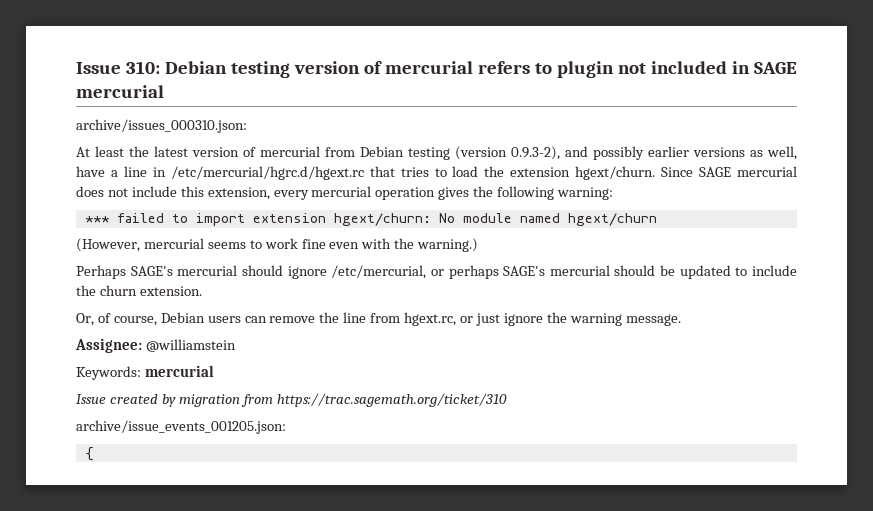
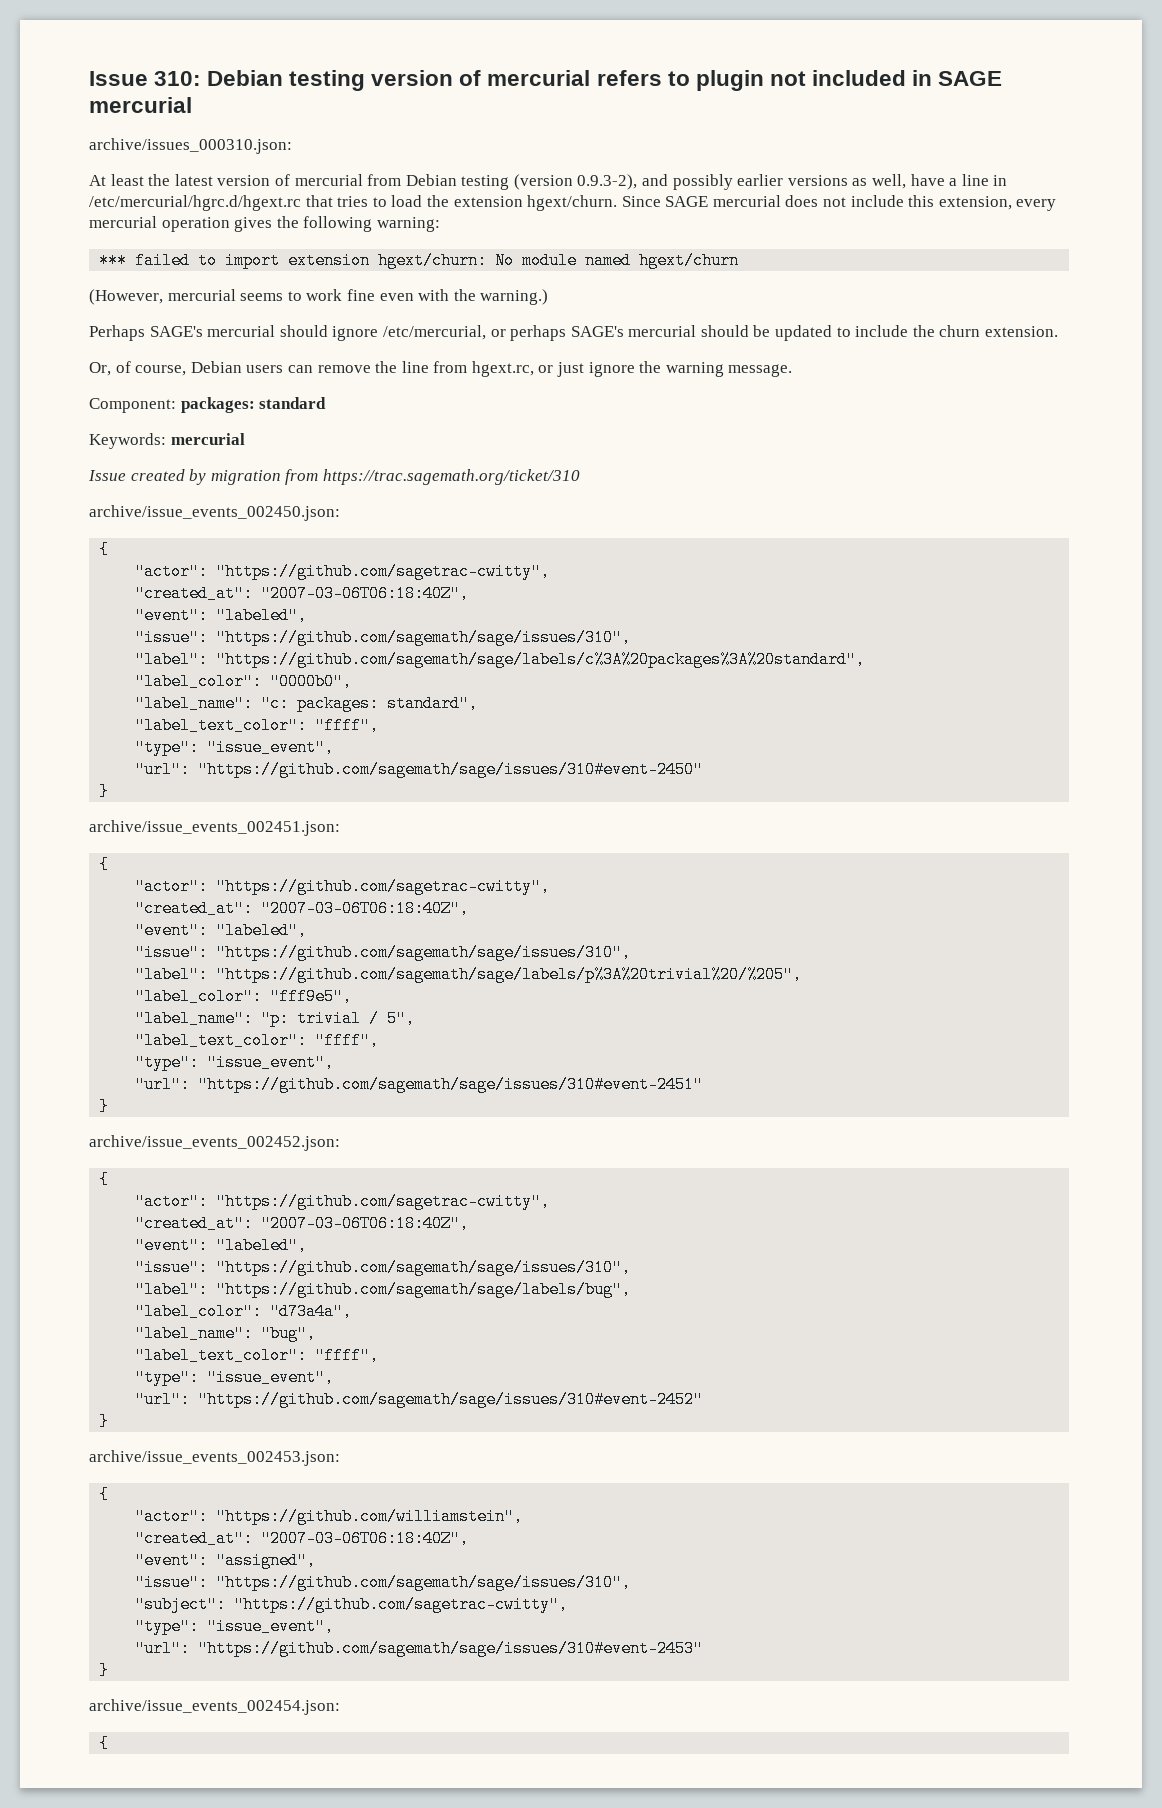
- Assignee: @williamstein
+ Component: packages: standard
- archive/issue_events_001205.json:
+ archive/issue_events_002450.json:
+ {
+ "actor": "https://github.com/sagetrac-cwitty",
+ "created_at": "2007-03-06T06:18:40Z",
+ "event": "labeled",
+ "issue": "https://github.com/sagemath/sage/issues/310",
+ "label": "https://github.com/sagemath/sage/labels/c%3A%20packages%3A%20standard",
+ "label_color": "0000b0",
+ "label_name": "c: packages: standard",
+ "label_text_color": "ffff",
+ "type": "issue_event",
+ "url": "https://github.com/sagemath/sage/issues/310#event-2450"
+ }
+ archive/issue_events_002451.json:
+ {
+ "actor": "https://github.com/sagetrac-cwitty",
+ "created_at": "2007-03-06T06:18:40Z",
+ "event": "labeled",
+ "issue": "https://github.com/sagemath/sage/issues/310",
+ "label": "https://github.com/sagemath/sage/labels/p%3A%20trivial%20/%205",
+ "label_color": "fff9e5",
+ "label_name": "p: trivial / 5",
+ "label_text_color": "ffff",
+ "type": "issue_event",
+ "url": "https://github.com/sagemath/sage/issues/310#event-2451"
+ }
+ archive/issue_events_002452.json:
+ {
+ "actor": "https://github.com/sagetrac-cwitty",
+ "created_at": "2007-03-06T06:18:40Z",
+ "event": "labeled",
+ "issue": "https://github.com/sagemath/sage/issues/310",
+ "label": "https://github.com/sagemath/sage/labels/bug",
+ "label_color": "d73a4a",
+ "label_name": "bug",
+ "label_text_color": "ffff",
+ "type": "issue_event",
+ "url": "https://github.com/sagemath/sage/issues/310#event-2452"
+ }
+ archive/issue_events_002453.json:
+ {
+ "actor": "https://github.com/williamstein",
+ "created_at": "2007-03-06T06:18:40Z",
+ "event": "assigned",
+ "issue": "https://github.com/sagemath/sage/issues/310",
+ "subject": "https://github.com/sagetrac-cwitty",
+ "type": "issue_event",
+ "url": "https://github.com/sagemath/sage/issues/310#event-2453"
+ }
+ archive/issue_events_002454.json:

